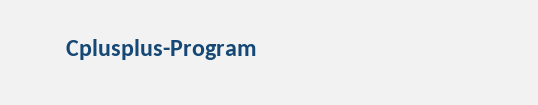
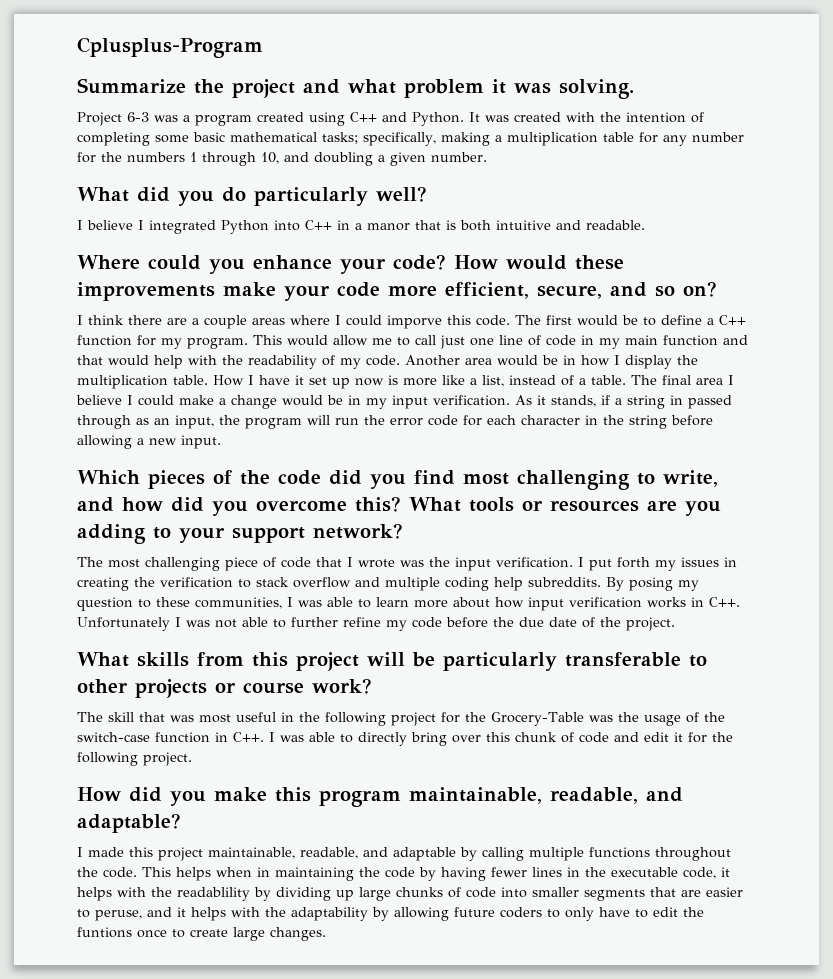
+ Summarize the project and what problem it was solving.
+ Project 6-3 was a program created using C++ and Python. It was created with the intention of completing some basic mathematical tasks; specifically, making a multiplication table for any number for the numbers 1 through 10, and doubling a given number.
+ What did you do particularly well?
+ I believe I integrated Python into C++ in a manor that is both intuitive and readable.
+ Where could you enhance your code? How would these improvements make your code more efficient, secure, and so on?
+ I think there are a couple areas where I could imporve this code. The first would be to define a C++ function for my program. This would allow me to call just one line of code in my main function and that would help with the readability of my code. Another area would be in how I display the multiplication table. How I have it set up now is more like a list, instead of a table. The final area I believe I could make a change would be in my input verification. As it stands, if a string in passed through as an input, the program will run the error code for each character in the string before allowing a new input.
+ Which pieces of the code did you find most challenging to write, and how did you overcome this? What tools or resources are you adding to your support network?
+ The most challenging piece of code that I wrote was the input verification. I put forth my issues in creating the verification to stack overflow and multiple coding help subreddits. By posing my question to these communities, I was able to learn more about how input verification works in C++. Unfortunately I was not able to further refine my code before the due date of the project.
+ What skills from this project will be particularly transferable to other projects or course work?
+ The skill that was most useful in the following project for the Grocery-Table was the usage of the switch-case function in C++. I was able to directly bring over this chunk of code and edit it for the following project.
+ How did you make this program maintainable, readable, and adaptable?
+ I made this project maintainable, readable, and adaptable by calling multiple functions throughout the code. This helps when in maintaining the code by having fewer lines in the executable code, it helps with the readablility by dividing up large chunks of code into smaller segments that are easier to peruse, and it helps with the adaptability by allowing future coders to only have to edit the funtions once to create large changes.

